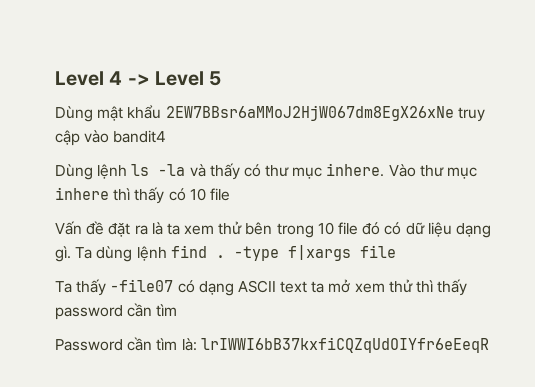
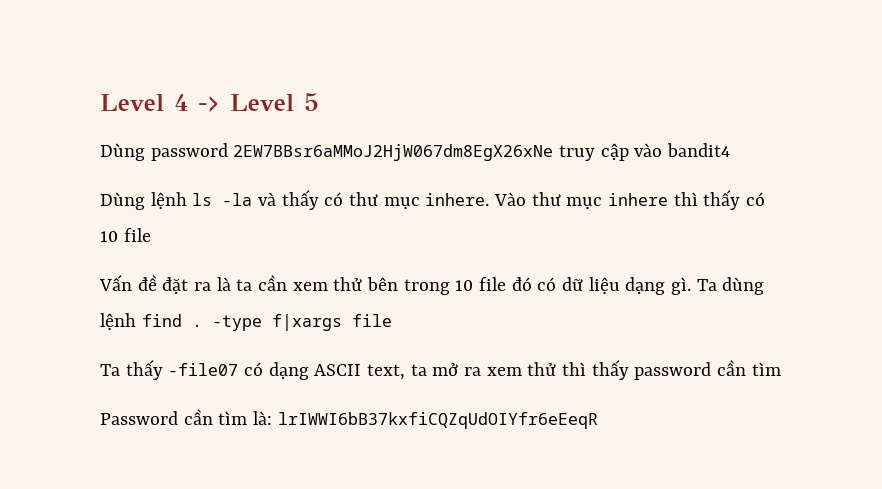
- Dùng mật khẩu 2EW7BBsr6aMMoJ2HjW067dm8EgX26xNe truy cập vào bandit4
+ Dùng password 2EW7BBsr6aMMoJ2HjW067dm8EgX26xNe truy cập vào bandit4
- Vấn đề đặt ra là ta xem thử bên trong 10 file đó có dữ liệu dạng gì.
+ Vấn đề đặt ra là ta cần xem thử bên trong 10 file đó có dữ liệu dạng gì.
- Ta thấy -file07 có dạng ASCII text ta mở xem thử thì thấy password cần tìm
+ Ta thấy -file07 có dạng ASCII text, ta mở ra xem thử thì thấy password cần tìm

